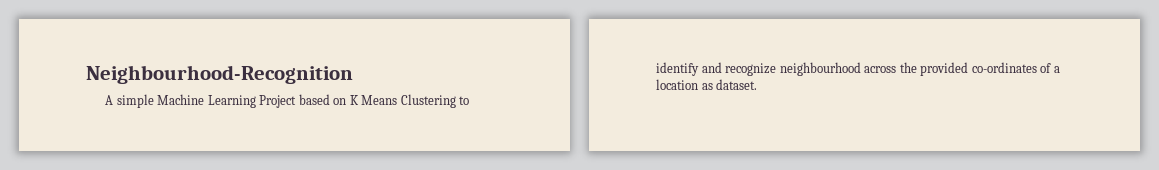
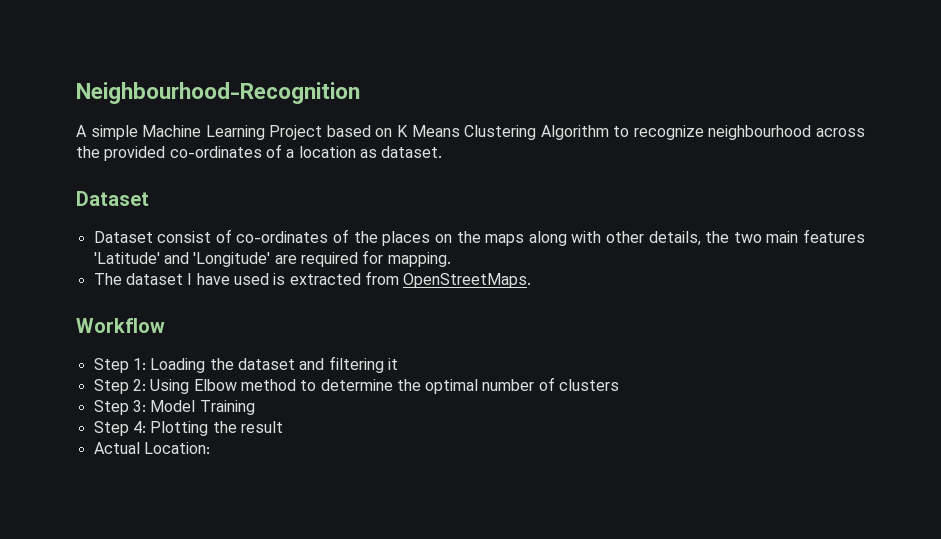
- A simple Machine Learning Project based on K Means Clustering to identify and recognize neighbourhood across the provided co-ordinates of a location as dataset.
+ A simple Machine Learning Project based on K Means Clustering Algorithm to recognize neighbourhood across the provided co-ordinates of a location as dataset.
+ Dataset
+ Dataset consist of co-ordinates of the places on the maps along with other details, the two main features 'Latitude' and 'Longitude' are required for mapping.
+ The dataset I have used is extracted from OpenStreetMaps.
+ Workflow
+ Step 1: Loading the dataset and filtering it
+ Step 2: Using Elbow method to determine the optimal number of clusters
+ Step 3: Model Training
+ Step 4: Plotting the result
+ Actual Location:

